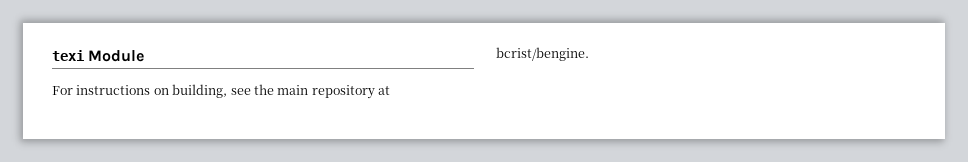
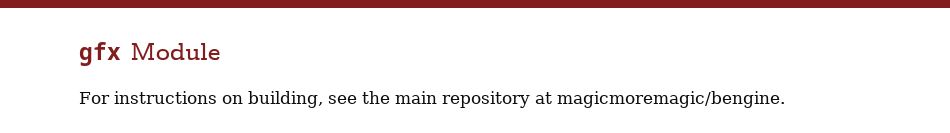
- texi Module
+ gfx Module
- For instructions on building, see the main repository at bcrist/bengine.
+ For instructions on building, see the main repository at magicmoremagic/bengine.

